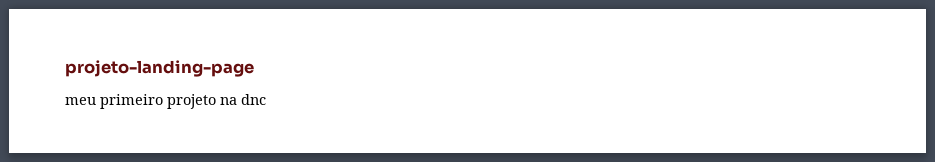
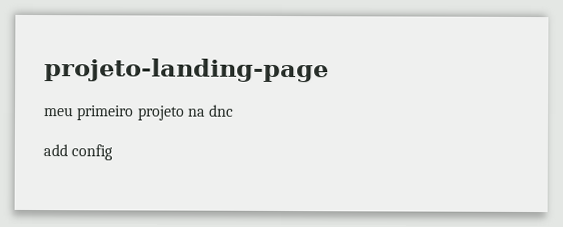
+ add config

